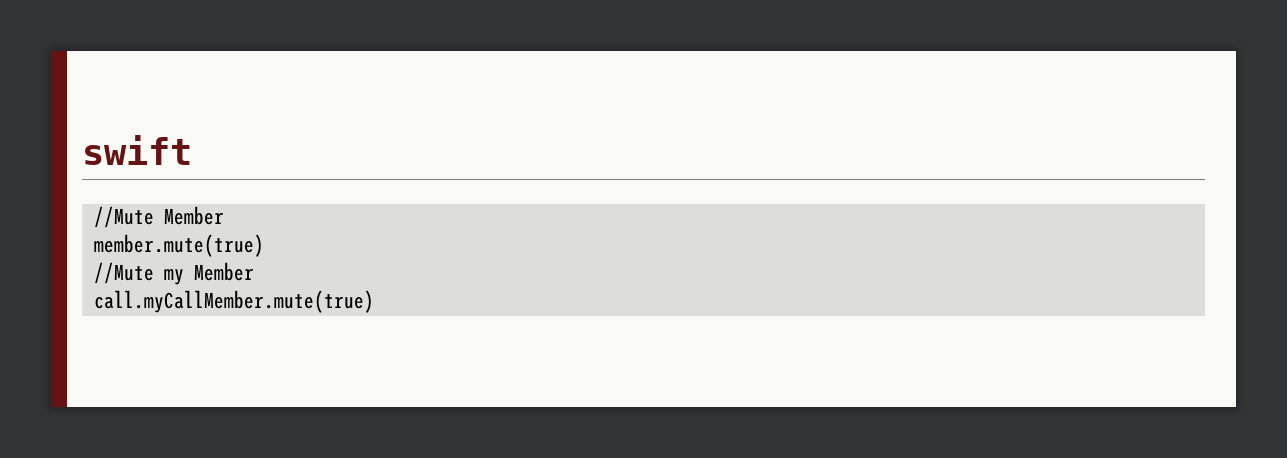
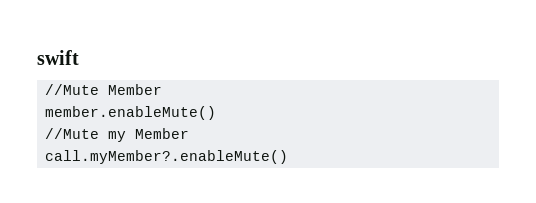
- member.mute(true)
+ member.enableMute()
- call.myCallMember.mute(true)
+ call.myMember?.enableMute()

